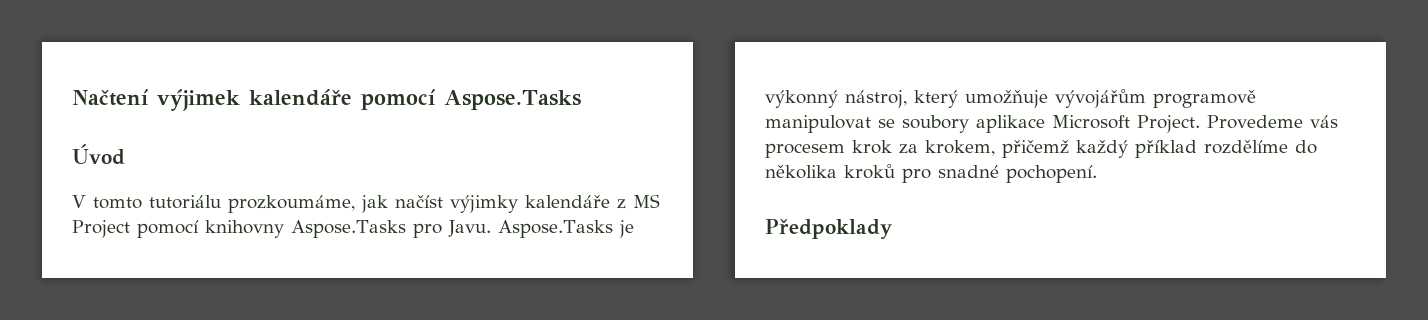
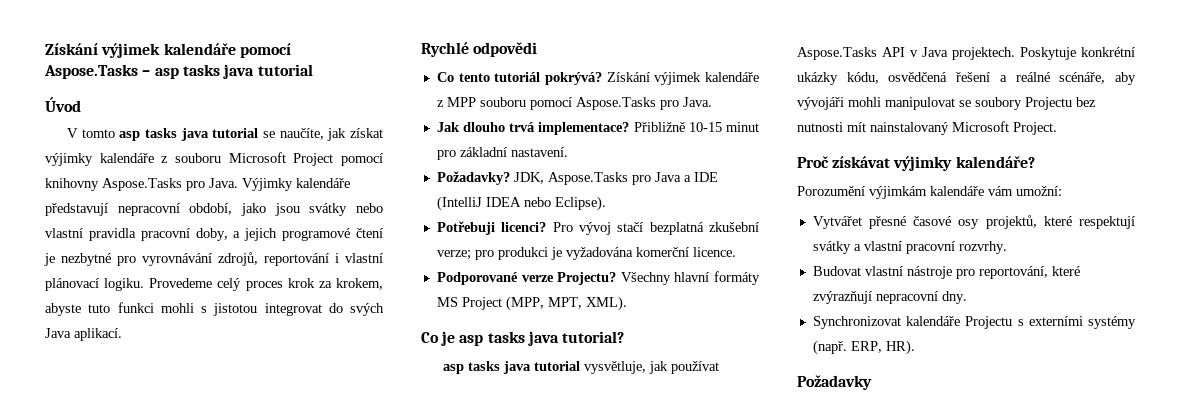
- Načtení výjimek kalendáře pomocí Aspose.Tasks
+ Získání výjimek kalendáře pomocí Aspose.Tasks – asp tasks java tutorial
  Úvod
- V tomto tutoriálu prozkoumáme, jak načíst výjimky kalendáře z MS Project pomocí knihovny Aspose.Tasks pro Javu. Aspose.Tasks je výkonný nástroj, který umožňuje vývojářům programově manipulovat se soubory aplikace Microsoft Project. Provedeme vás procesem krok za krokem, přičemž každý příklad rozdělíme do několika kroků pro snadné pochopení.
- Předpoklady
+ V tomto asp tasks java tutorial se naučíte, jak získat výjimky kalendáře z souboru Microsoft Project pomocí knihovny Aspose.Tasks pro Java. Výjimky kalendáře představují nepracovní období, jako jsou svátky nebo vlastní pravidla pracovní doby, a jejich programové čtení je nezbytné pro vyrovnávání zdrojů, reportování i vlastní plánovací logiku. Provedeme celý proces krok za krokem, abyste tuto funkci mohli s jistotou integrovat do svých Java aplikací.
+ Rychlé odpovědi
+ Co tento tutoriál pokrývá? Získání výjimek kalendáře z MPP souboru pomocí Aspose.Tasks pro Java.
+ Jak dlouho trvá implementace? Přibližně 10‑15 minut pro základní nastavení.
+ Požadavky? JDK, Aspose.Tasks pro Java a IDE (IntelliJ IDEA nebo Eclipse).
+ Potřebuji licenci? Pro vývoj stačí bezplatná zkušební verze; pro produkci je vyžadována komerční licence.
+ Podporované verze Projectu? Všechny hlavní formáty MS Project (MPP, MPT, XML).
+ Co je asp tasks java tutorial?
+ asp tasks java tutorial vysvětluje, jak používat Aspose.Tasks API v Java projektech. Poskytuje konkrétní ukázky kódu, osvědčená řešení a reálné scénáře, aby vývojáři mohli manipulovat se soubory Projectu bez nutnosti mít nainstalovaný Microsoft Project.
+ Proč získávat výjimky kalendáře?
+ Porozumění výjimkám kalendáře vám umožní:
+ Vytvářet přesné časové osy projektů, které respektují svátky a vlastní pracovní rozvrhy.
+ Budovat vlastní nástroje pro reportování, které zvýrazňují nepracovní dny.
+ Synchronizovat kalendáře Projectu s externími systémy (např. ERP, HR).
+ Požadavky

